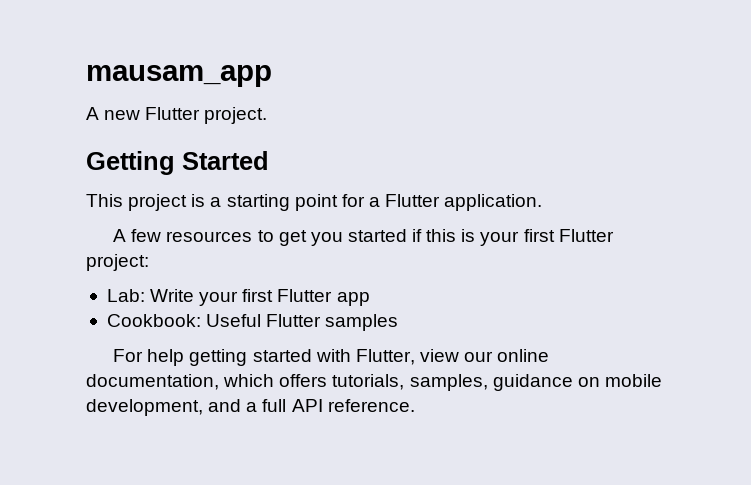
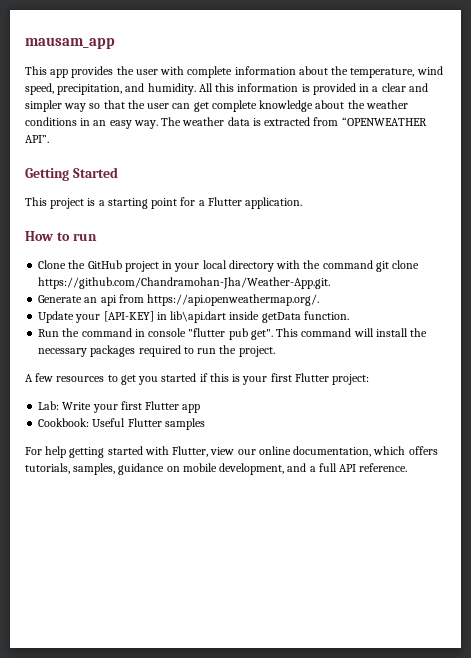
- A new Flutter project.
+ This app provides the user with complete information about the temperature, wind speed, precipitation, and humidity. All this information is provided in a clear and simpler way so that the user can get complete knowledge about the weather conditions in an easy way. The weather data is extracted from “OPENWEATHER API”.
+ How to run
+ Clone the GitHub project in your local directory with the command git clone https://github.com/Chandramohan-Jha/Weather-App.git.
+ Generate an api from https://api.openweathermap.org/.
+ Update your [API-KEY] in lib\api.dart inside getData function.
+ Run the command in console "flutter pub get". This command will install the necessary packages required to run the project.

